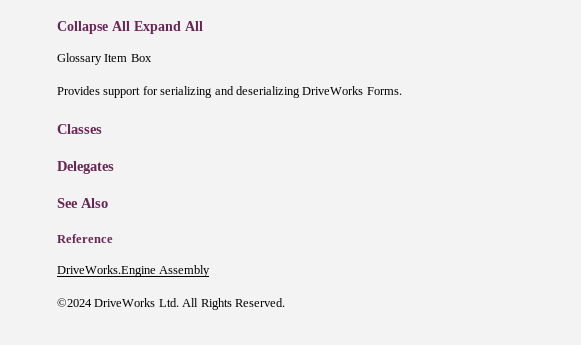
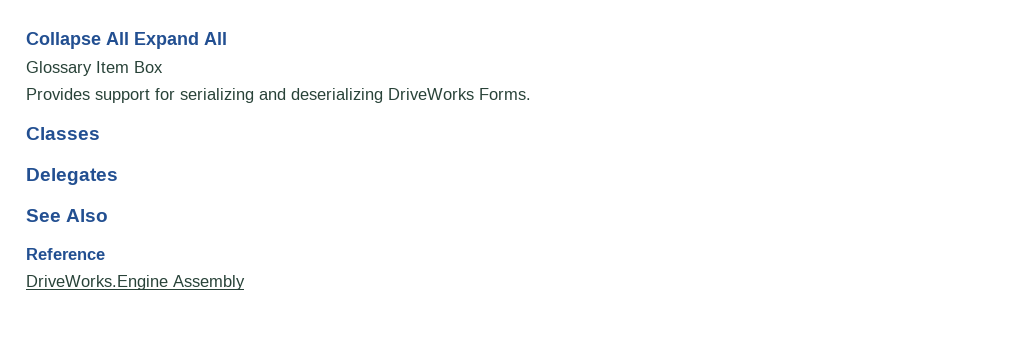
- ©2024 DriveWorks Ltd. All Rights Reserved.

